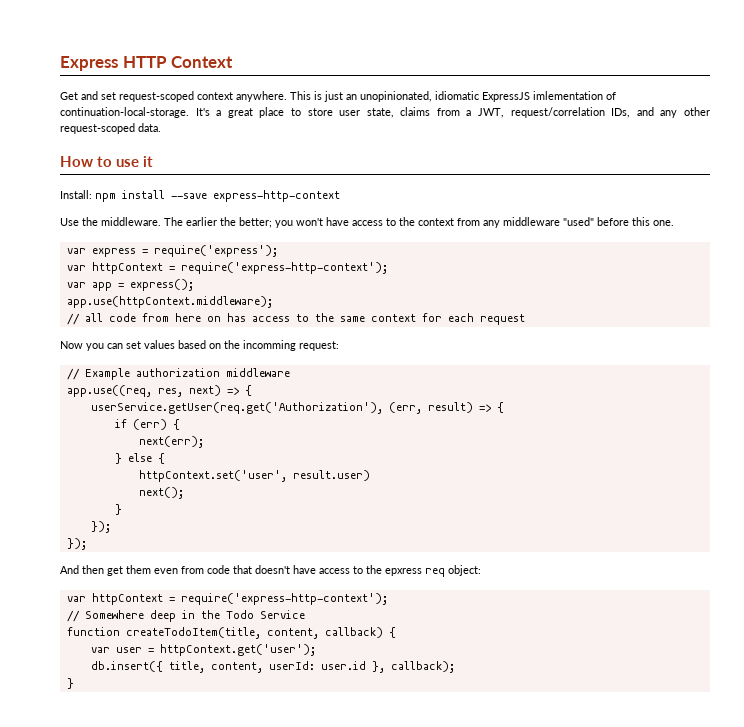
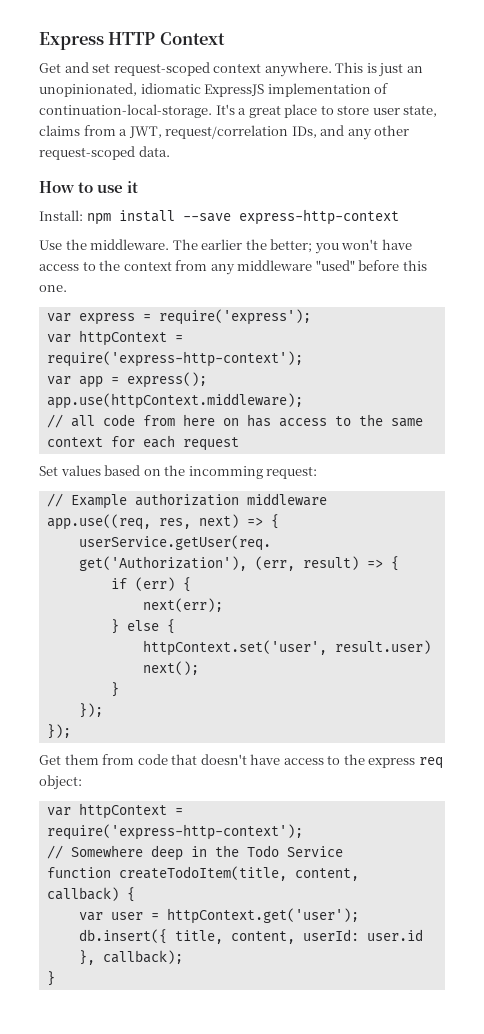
- This is just an unopinionated, idiomatic ExpressJS imlementation of continuation-local-storage.
+ This is just an unopinionated, idiomatic ExpressJS implementation of continuation-local-storage.
- Now you can set values based on the incomming request:
+ Set values based on the incomming request:
- And then get them even from code that doesn't have access to the epxress req object:
+ Get them from code that doesn't have access to the express req object:

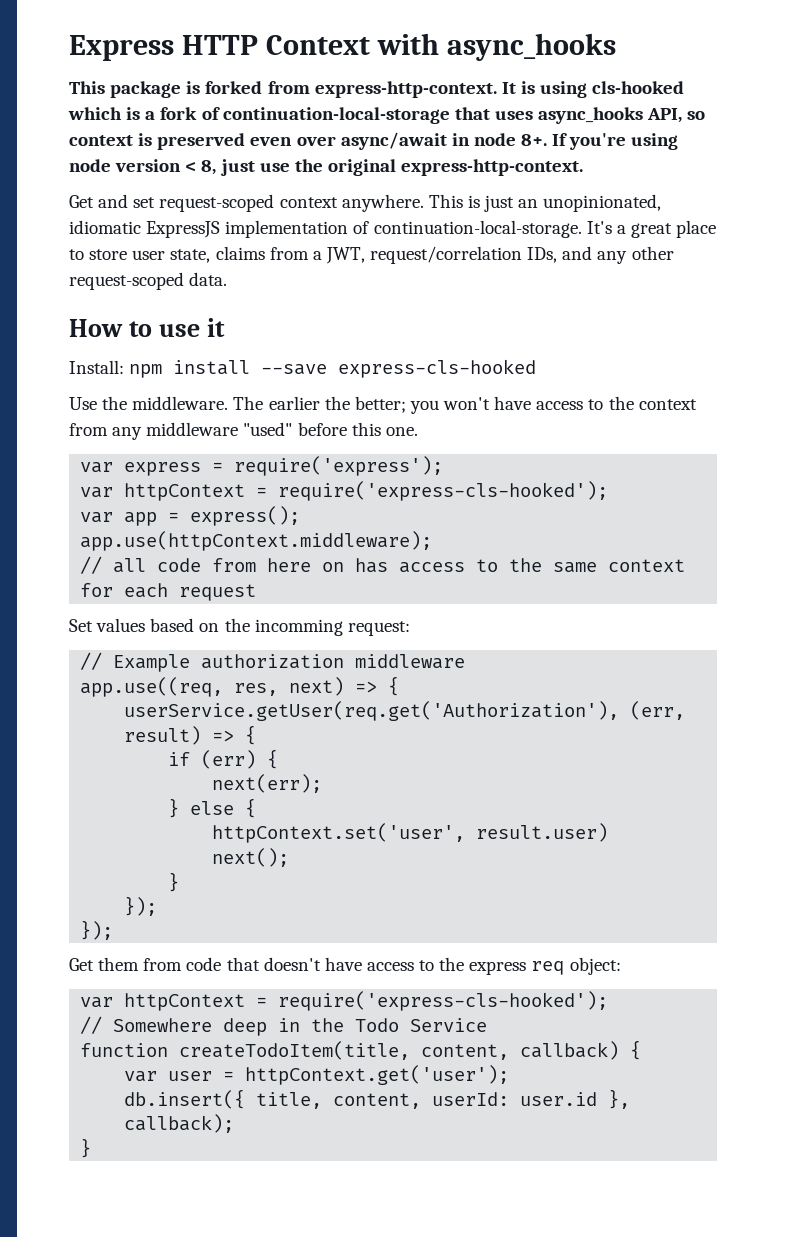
- Express HTTP Context
+ Express HTTP Context with async_hooks
+ This package is forked from express-http-context. It is using cls-hooked which is a fork of continuation-local-storage that uses async_hooks API, so context is preserved even over async/await in node 8+. If you're using node version < 8, just use the original express-http-context.
- Install: npm install --save express-http-context
+ Install: npm install --save express-cls-hooked
  var express = require('express');
- var httpContext = require('express-http-context');
+ var httpContext = require('express-cls-hooked');
  Get them from code that doesn't have access to the express req object:
- var httpContext = require('express-http-context');
+ var httpContext = require('express-cls-hooked');

